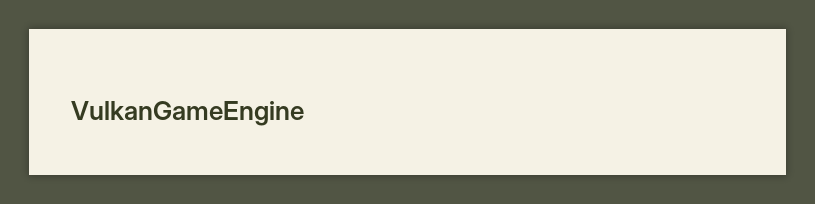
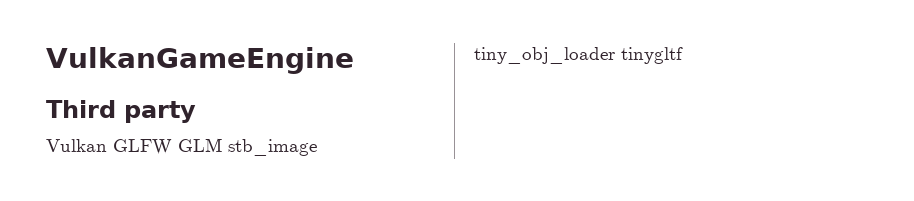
+ Third party
+ Vulkan GLFW GLM stb_image tiny_obj_loader tinygltf

